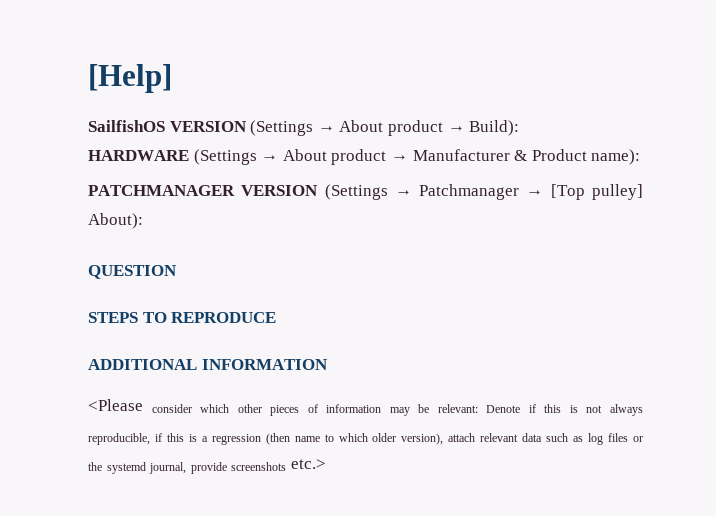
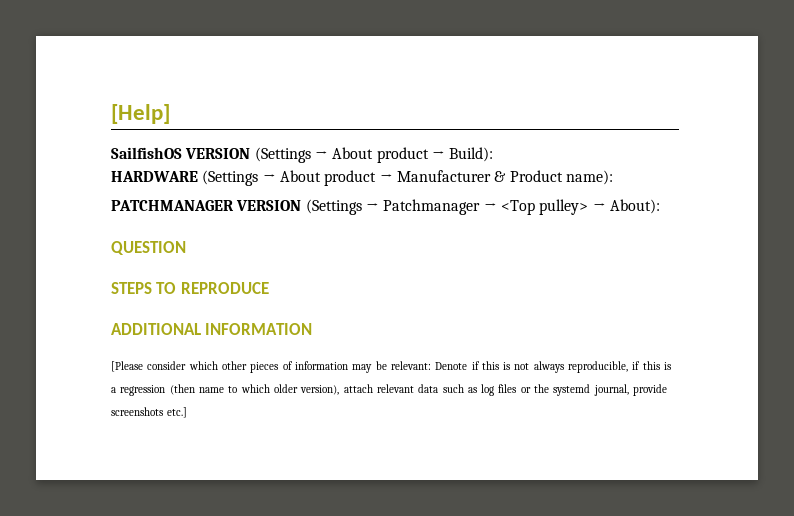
- PATCHMANAGER VERSION (Settings → Patchmanager → [Top pulley] About):
+ PATCHMANAGER VERSION (Settings → Patchmanager → <Top pulley> → About):
- <Please consider which other pieces of information may be relevant: Denote if this is not always reproducible, if this is a regression (then name to which older version), attach relevant data such as log files or the systemd journal, provide screenshots etc.>
+ [Please consider which other pieces of information may be relevant: Denote if this is not always reproducible, if this is a regression (then name to which older version), attach relevant data such as log files or the systemd journal, provide screenshots etc.]

